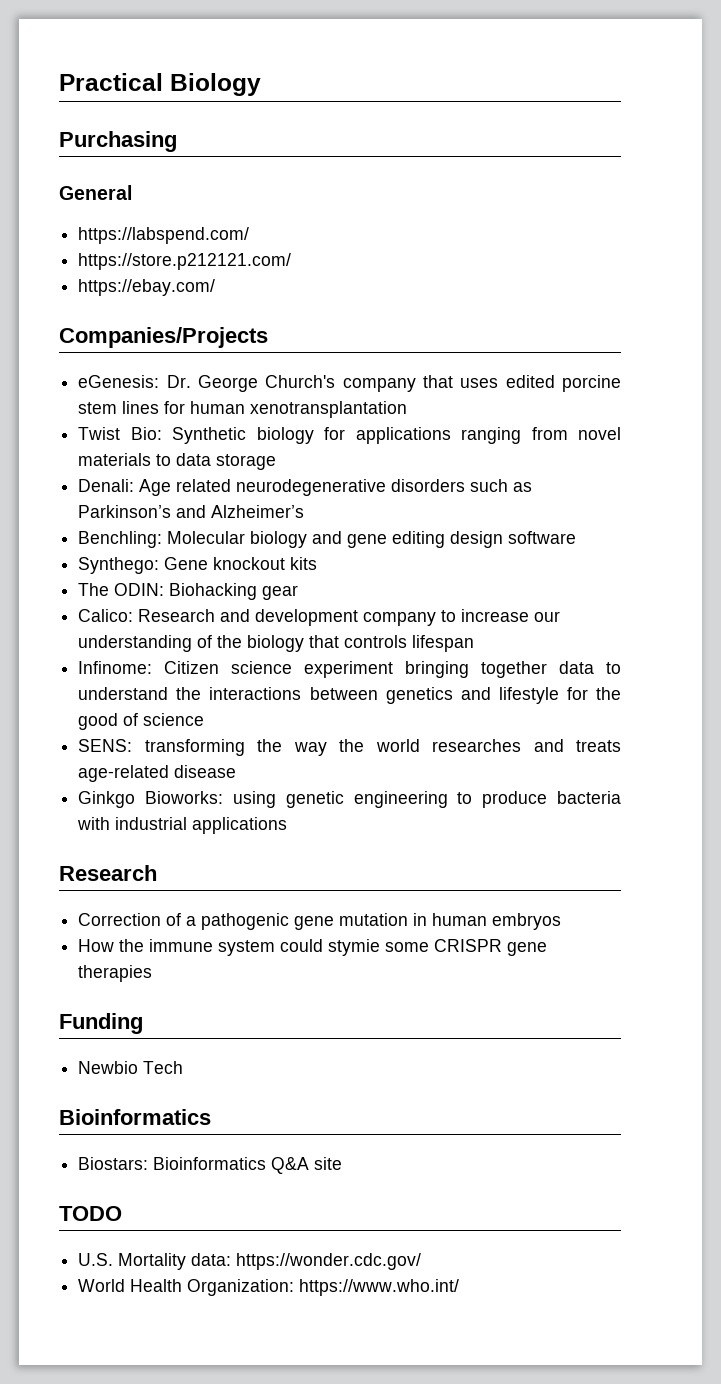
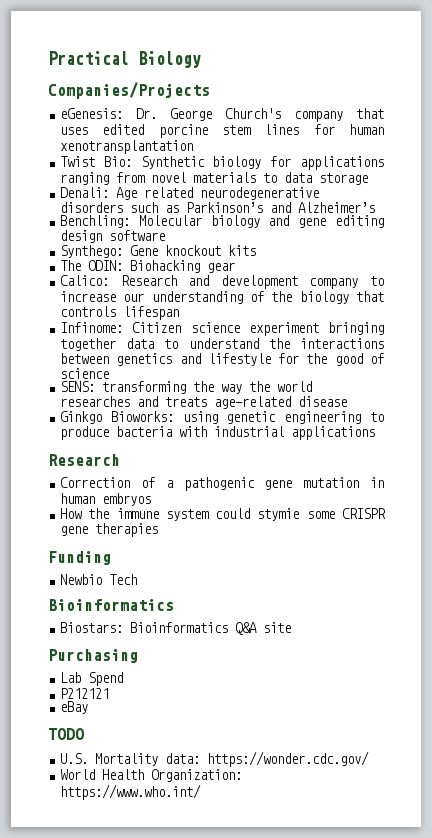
- Purchasing
- General
- https://labspend.com/
- https://store.p212121.com/
- https://ebay.com/
+ Purchasing
+ Lab Spend
+ P212121
+ eBay

